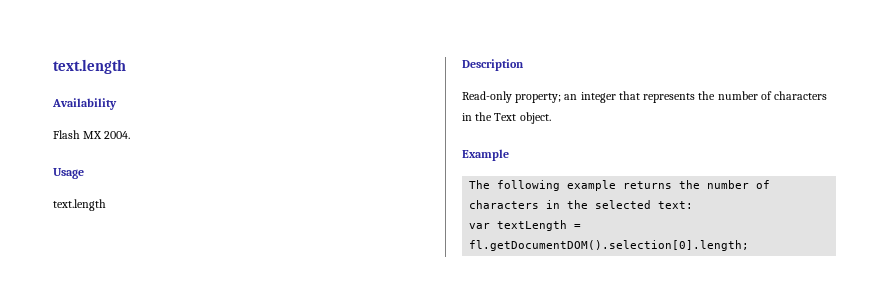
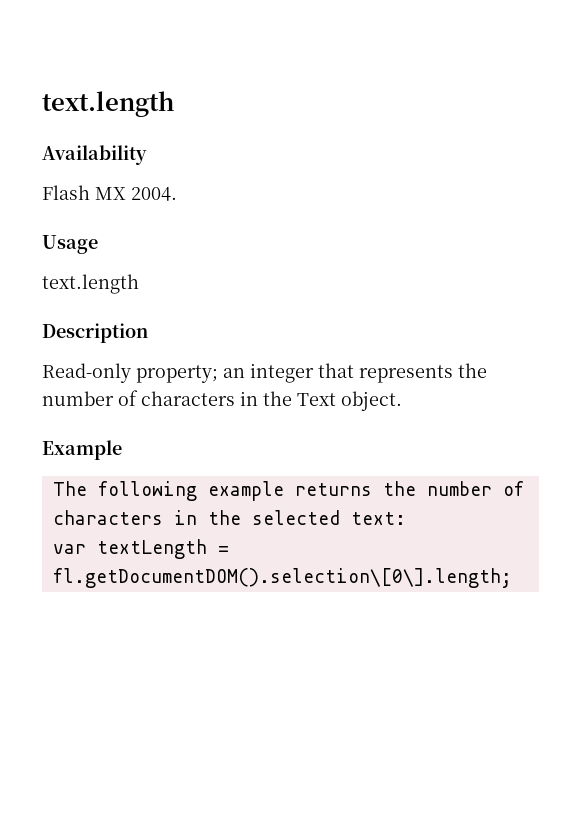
- var textLength = fl.getDocumentDOM().selection[0].length;
+ var textLength = fl.getDocumentDOM().selection\[0\].length;

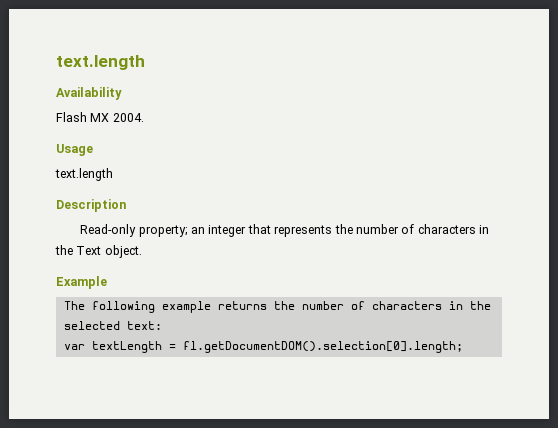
- var textLength = fl.getDocumentDOM().selection\[0\].length;
+ var textLength = fl.getDocumentDOM().selection[0].length;

